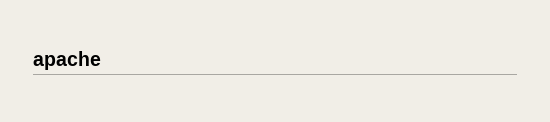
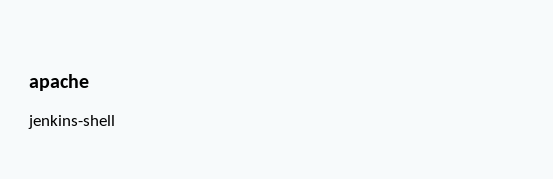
+ jenkins-shell

